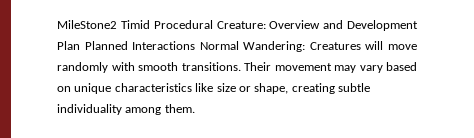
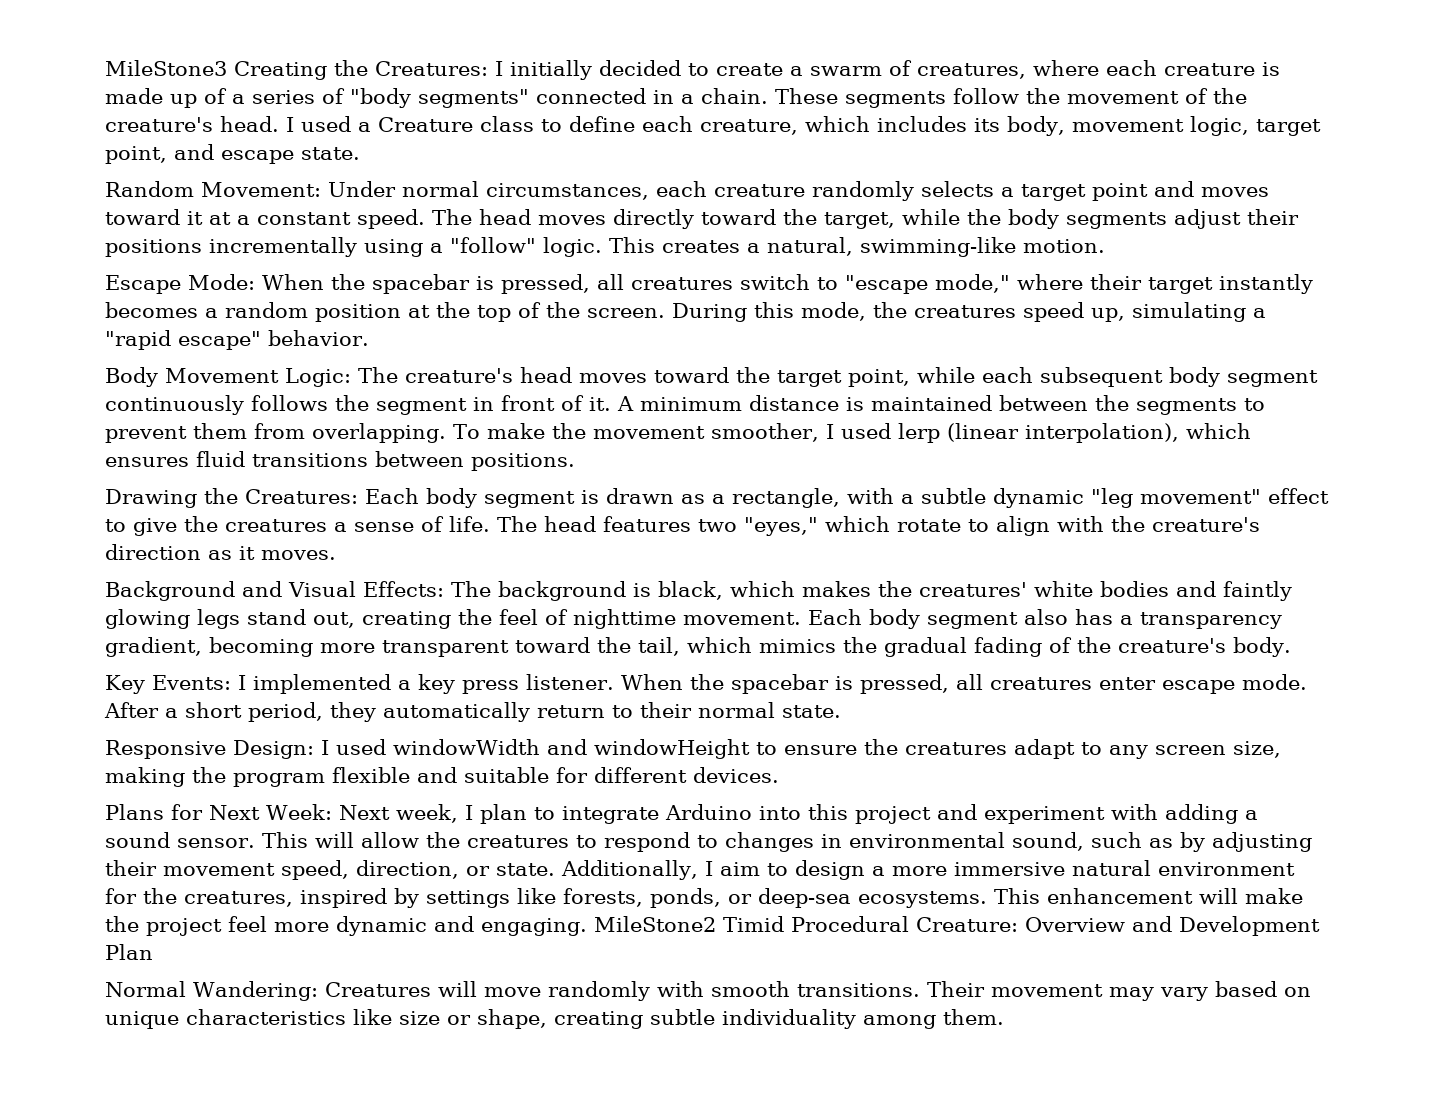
+ MileStone3 Creating the Creatures: I initially decided to create a swarm of creatures, where each creature is made up of a series of "body segments" connected in a chain. These segments follow the movement of the creature's head. I used a Creature class to define each creature, which includes its body, movement logic, target point, and escape state.
+ Random Movement: Under normal circumstances, each creature randomly selects a target point and moves toward it at a constant speed. The head moves directly toward the target, while the body segments adjust their positions incrementally using a "follow" logic. This creates a natural, swimming-like motion.
+ Escape Mode: When the spacebar is pressed, all creatures switch to "escape mode," where their target instantly becomes a random position at the top of the screen. During this mode, the creatures speed up, simulating a "rapid escape" behavior.
+ Body Movement Logic: The creature's head moves toward the target point, while each subsequent body segment continuously follows the segment in front of it. A minimum distance is maintained between the segments to prevent them from overlapping. To make the movement smoother, I used lerp (linear interpolation), which ensures fluid transitions between positions.
+ Drawing the Creatures: Each body segment is drawn as a rectangle, with a subtle dynamic "leg movement" effect to give the creatures a sense of life. The head features two "eyes," which rotate to align with the creature's direction as it moves.
+ Background and Visual Effects: The background is black, which makes the creatures' white bodies and faintly glowing legs stand out, creating the feel of nighttime movement. Each body segment also has a transparency gradient, becoming more transparent toward the tail, which mimics the gradual fading of the creature's body.
+ Key Events: I implemented a key press listener. When the spacebar is pressed, all creatures enter escape mode. After a short period, they automatically return to their normal state.
+ Responsive Design: I used windowWidth and windowHeight to ensure the creatures adapt to any screen size, making the program flexible and suitable for different devices.
+ Plans for Next Week: Next week, I plan to integrate Arduino into this project and experiment with adding a sound sensor. This will allow the creatures to respond to changes in environmental sound, such as by adjusting their movement speed, direction, or state. Additionally, I aim to design a more immersive natural environment for the creatures, inspired by settings like forests, ponds, or deep-sea ecosystems. This enhancement will make the project feel more dynamic and engaging.
- MileStone2 Timid Procedural Creature: Overview and Development Plan Planned Interactions Normal Wandering: Creatures will move randomly with smooth transitions.
+ MileStone2 Timid Procedural Creature: Overview and Development Plan
+ Normal Wandering: Creatures will move randomly with smooth transitions.

